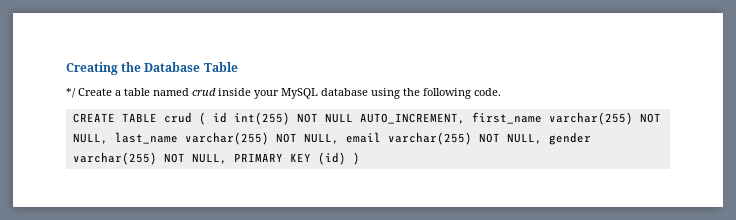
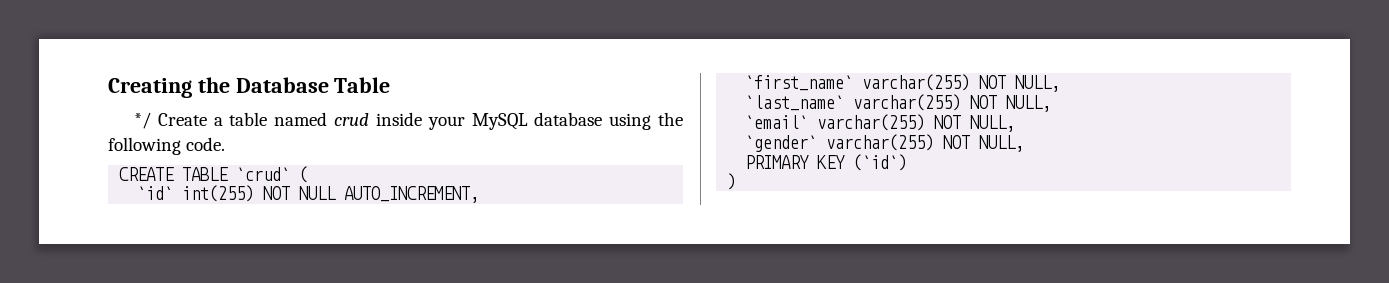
- CREATE TABLE crud ( id int(255) NOT NULL AUTO_INCREMENT, first_name varchar(255) NOT NULL, last_name varchar(255) NOT NULL, email varchar(255) NOT NULL, gender varchar(255) NOT NULL, PRIMARY KEY (id) )
+ CREATE TABLE `crud` (
+ `id` int(255) NOT NULL AUTO_INCREMENT,
+ `first_name` varchar(255) NOT NULL,
+ `last_name` varchar(255) NOT NULL,
+ `email` varchar(255) NOT NULL,
+ `gender` varchar(255) NOT NULL,
+ PRIMARY KEY (`id`)
+ )

